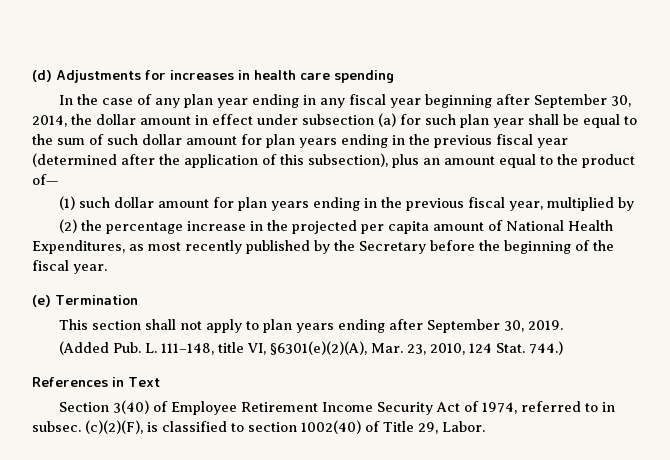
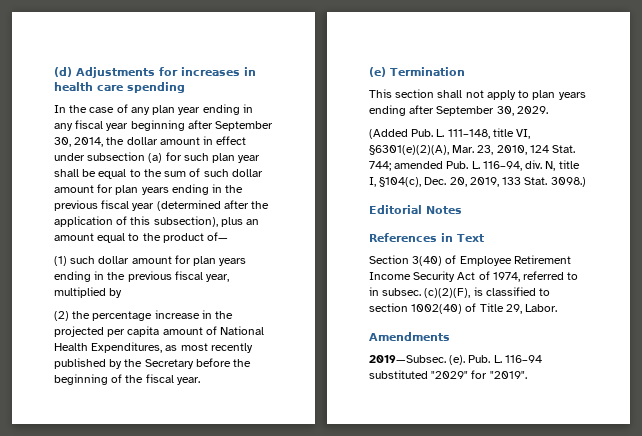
- This section shall not apply to plan years ending after September 30, 2019.
+ This section shall not apply to plan years ending after September 30, 2029.
- 744.)
+ 744; amended Pub. L. 116–94, div. N, title I, §104(c), Dec. 20, 2019, 133 Stat. 3098.)
+ Editorial Notes
+ Amendments
+ 2019—Subsec. (e). Pub. L. 116–94 substituted "2029" for "2019".

